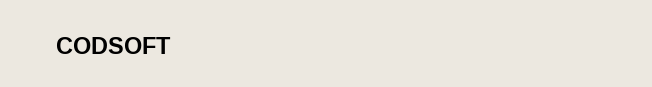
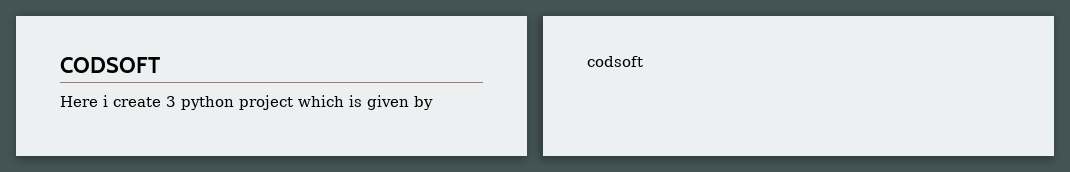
+ Here i create 3 python project which is given by codsoft

